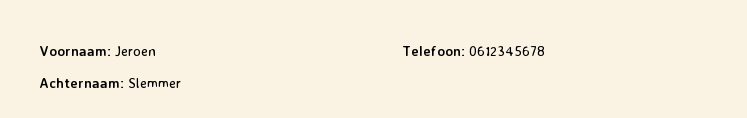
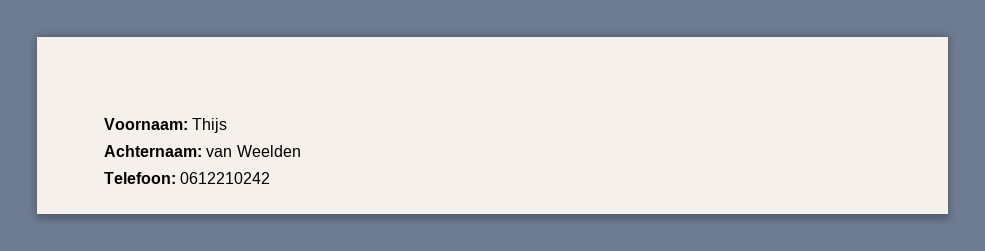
- Voornaam: Jeroen
+ Voornaam: Thijs
- Achternaam: Slemmer
+ Achternaam: van Weelden
- Telefoon: 0612345678
+ Telefoon: 0612210242

